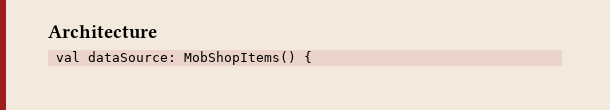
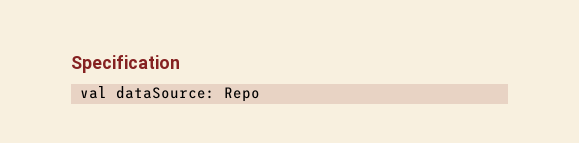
- Architecture
+ Specification
- val dataSource: MobShopItems() {
+ val dataSource: Repo

